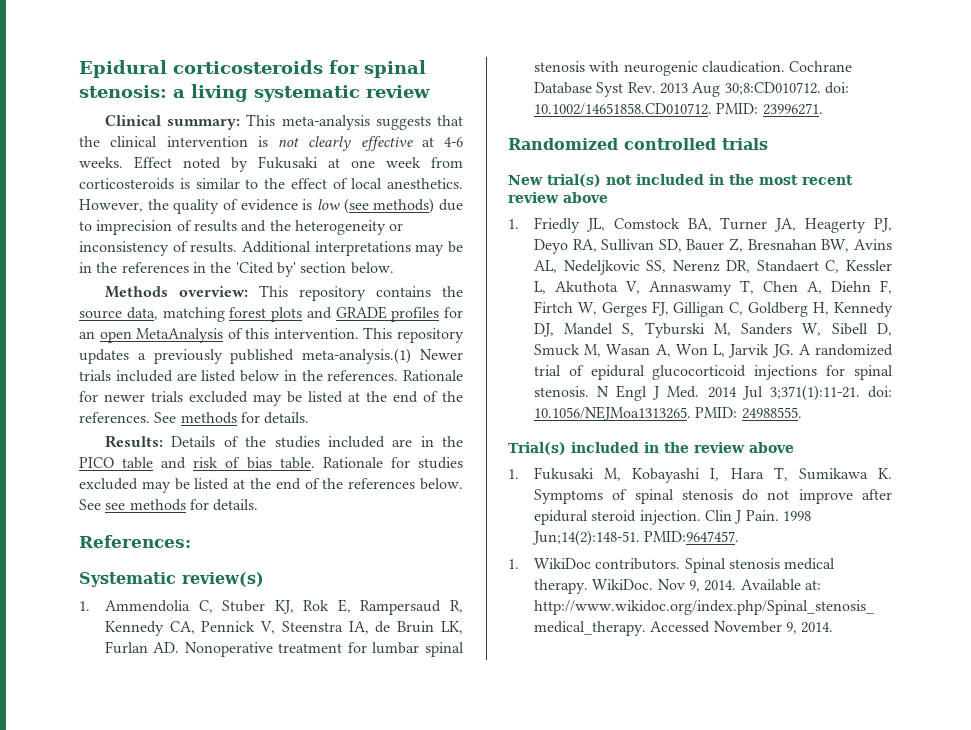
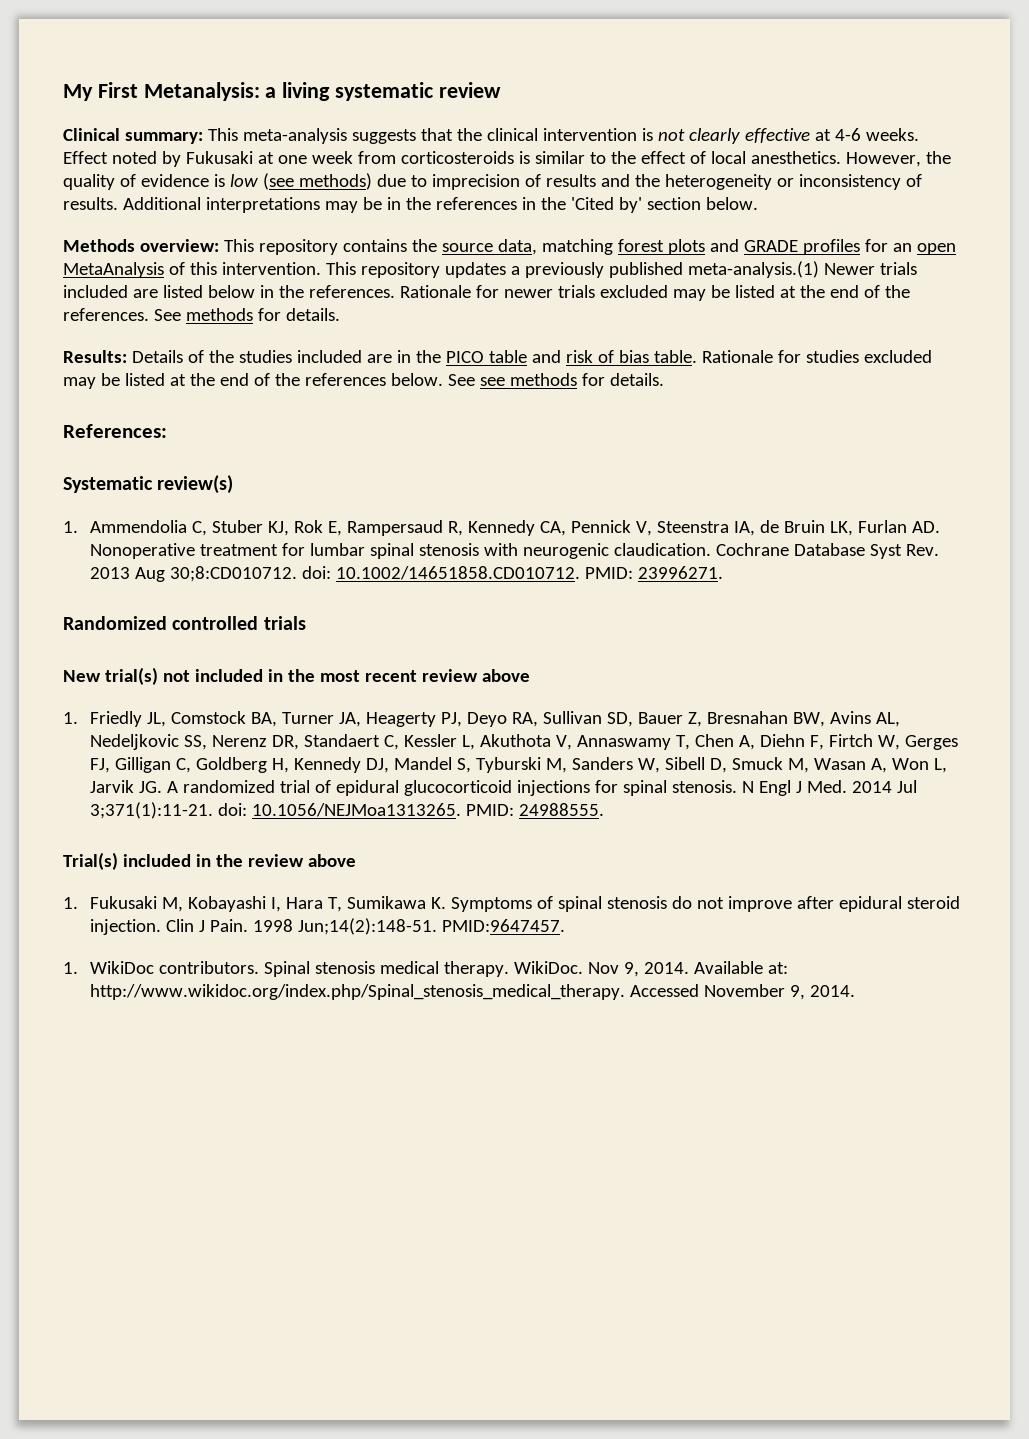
- Epidural corticosteroids for spinal stenosis: a living systematic review
+ My First Metanalysis: a living systematic review

